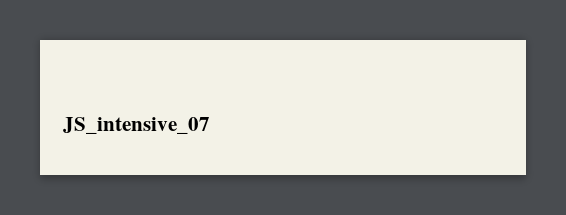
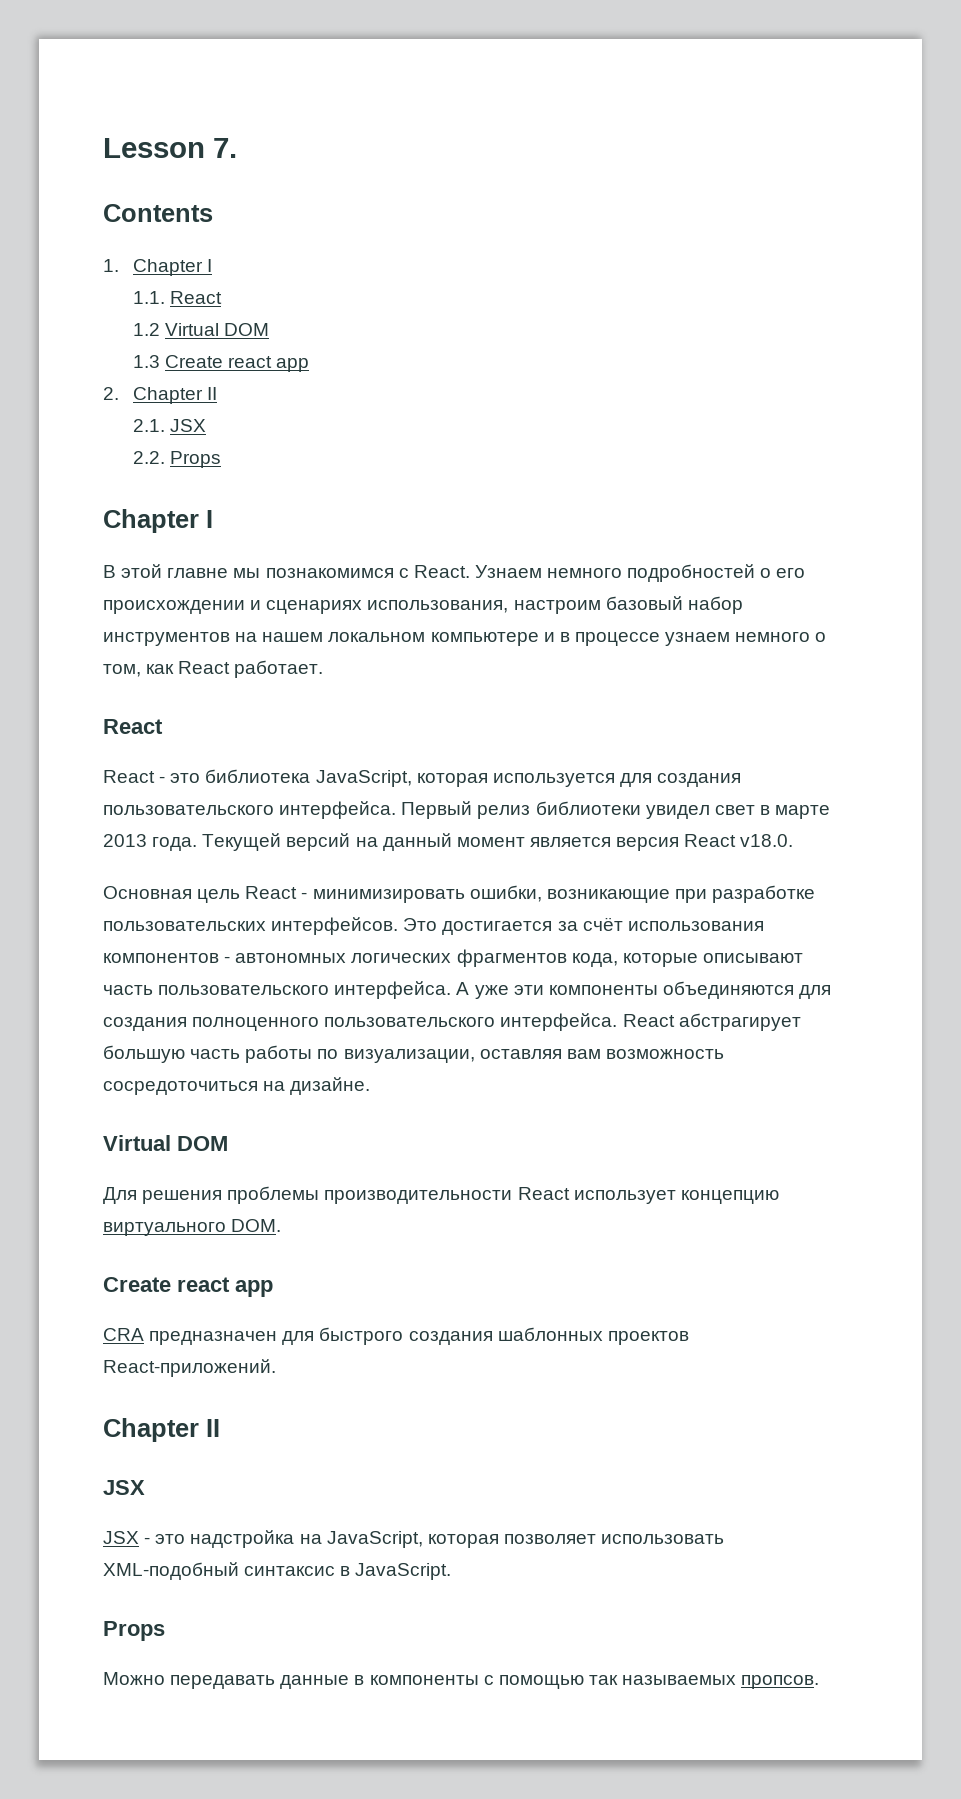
- JS_intensive_07
+ Lesson 7.
+ Contents
+ 1. Chapter I
+ 1.1. React
+ 1.2 Virtual DOM
+ 1.3 Create react app
+ 2. Chapter II
+ 2.1. JSX
+ 2.2. Props
+ Chapter I
+ В этой главне мы познакомимся с React. Узнаем немного подробностей о его происхождении и сценариях использования, настроим базовый набор инструментов на нашем локальном компьютере и в процессе узнаем немного о том, как React работает.
+ React
+ React - это библиотека JavaScript, которая используется для создания пользовательского интерфейса. Первый релиз библиотеки увидел свет в марте 2013 года. Текущей версий на данный момент является версия React v18.0.
+ Основная цель React - минимизировать ошибки, возникающие при разработке пользовательских интерфейсов. Это достигается за счёт использования компонентов - автономных логических фрагментов кода, которые описывают часть пользовательского интерфейса. А уже эти компоненты объединяются для создания полноценного пользовательского интерфейса. React абстрагирует большую часть работы по визуализации, оставляя вам возможность сосредоточиться на дизайне.
+ Virtual DOM
+ Для решения проблемы производительности React использует концепцию виртуального DOM.
+ Create react app
+ CRA предназначен для быстрого создания шаблонных проектов React-приложений.
+ Chapter II
+ JSX
+ JSX - это надстройка на JavaScript, которая позволяет использовать XML-подобный синтаксис в JavaScript.
+ Props
+ Можно передавать данные в компоненты с помощью так называемых пропсов.

